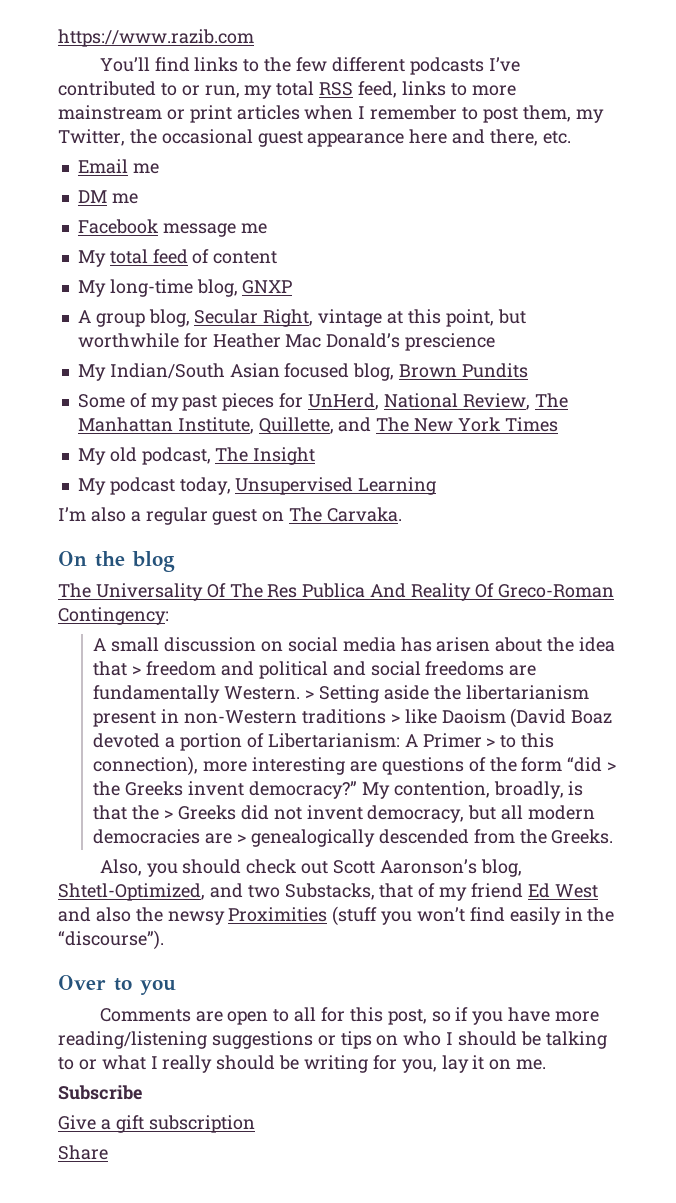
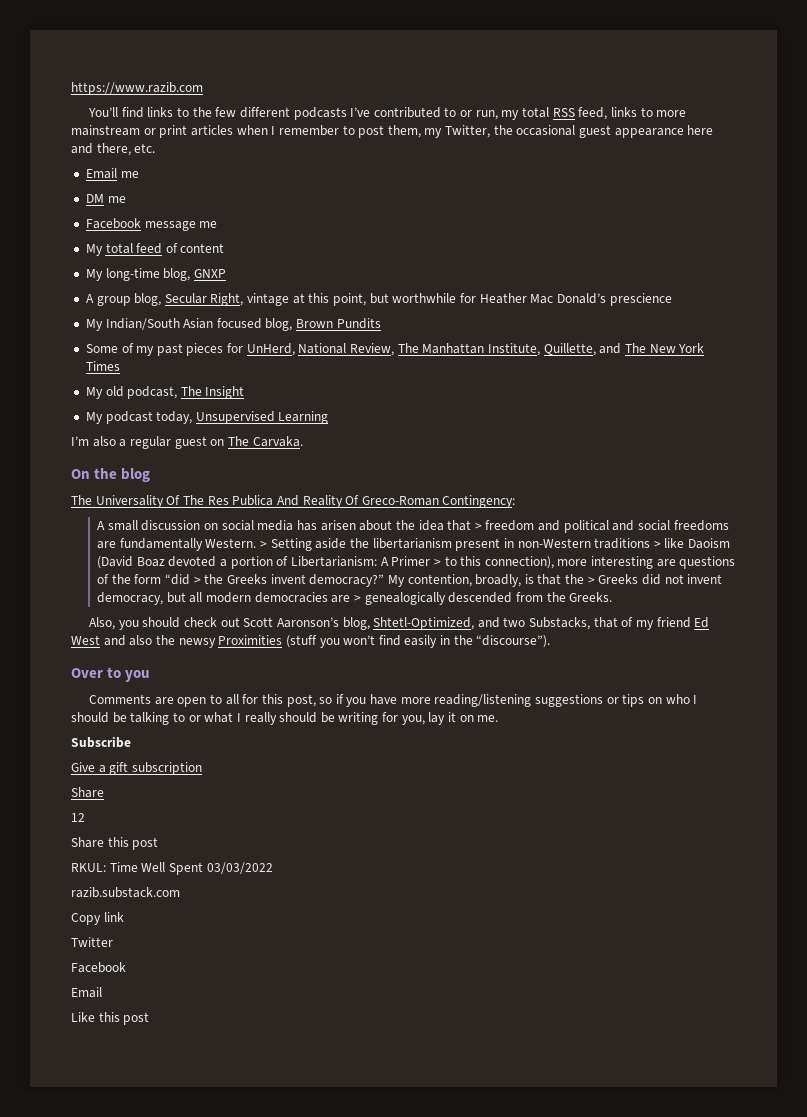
+ 12
+ Share this post
+ RKUL: Time Well Spent 03/03/2022
+ razib.substack.com
+ Copy link
+ Twitter
+ Facebook
+ Email
+ Like this post

